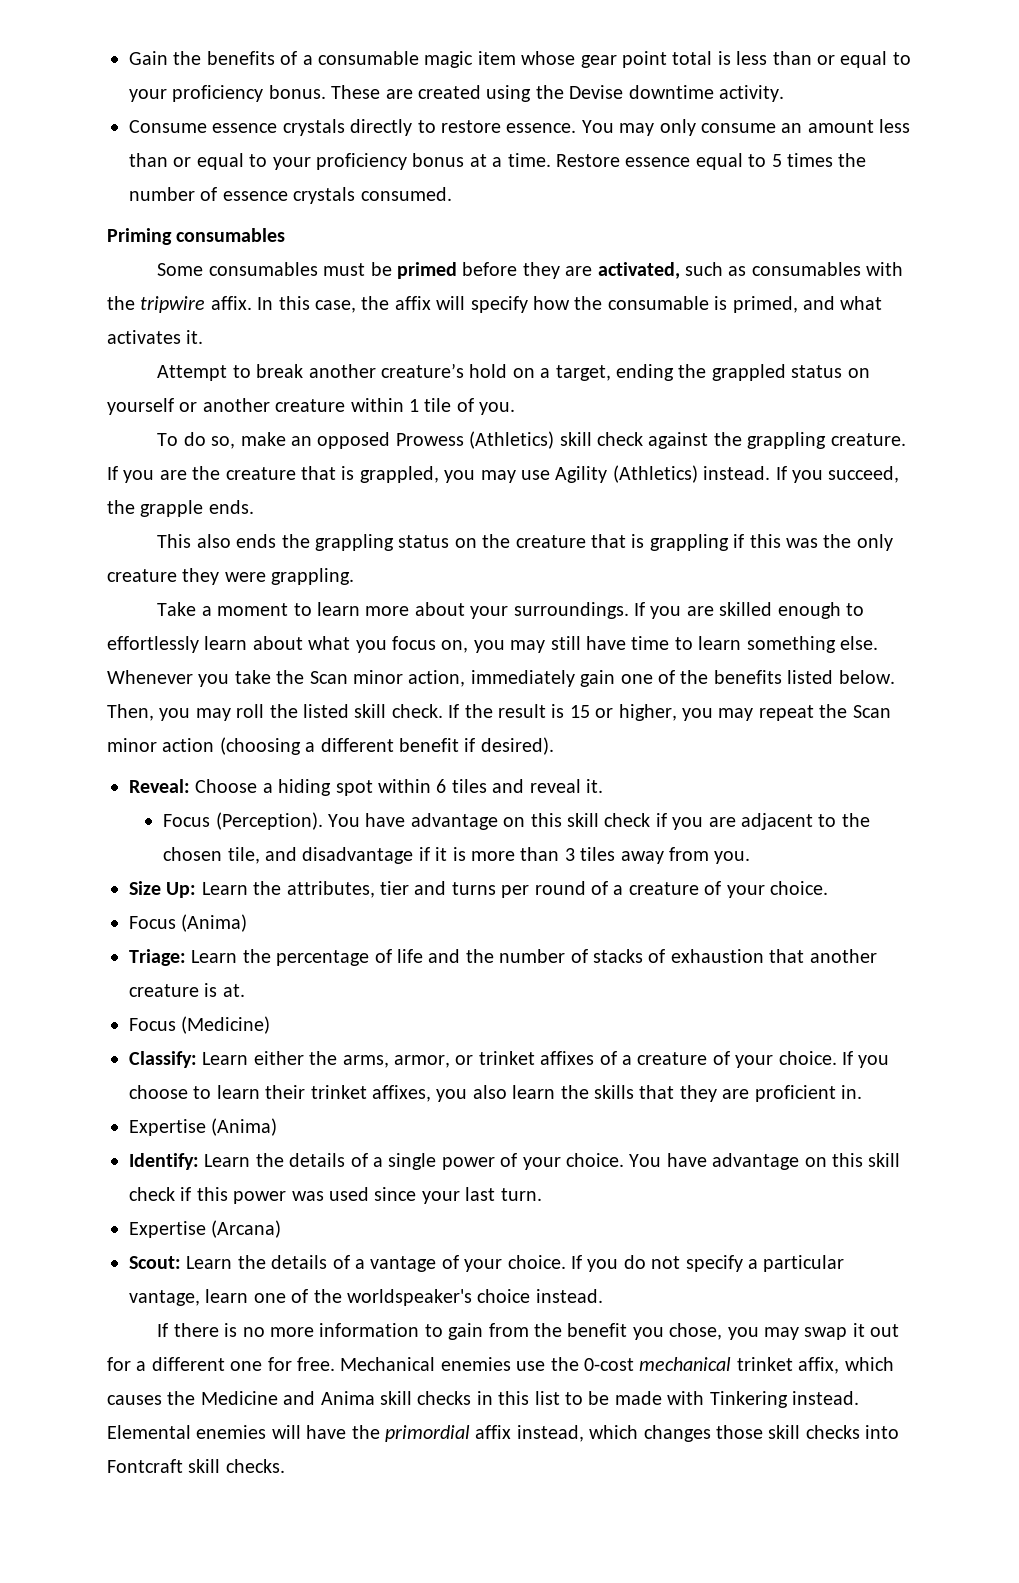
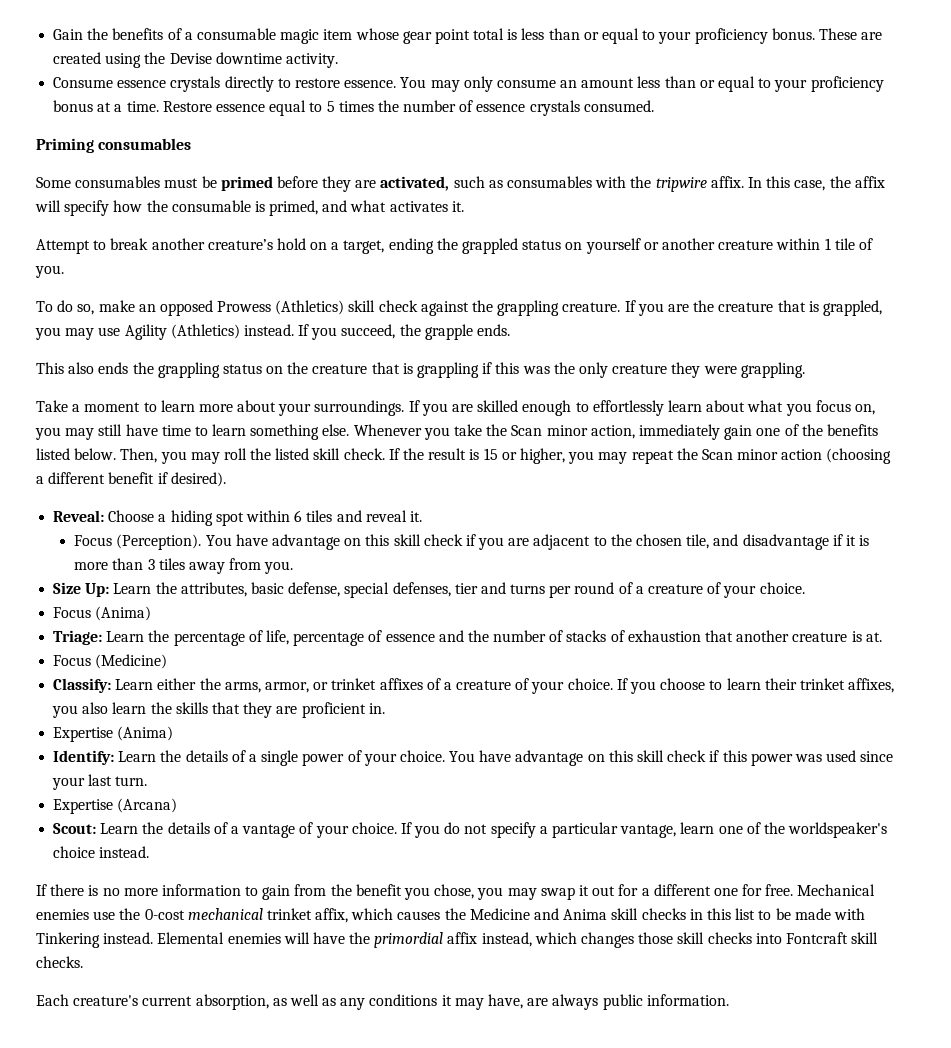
- Size Up: Learn the attributes, tier and turns per round of a creature of your choice.
+ Size Up: Learn the attributes, basic defense, special defenses, tier and turns per round of a creature of your choice.
- Triage: Learn the percentage of life and the number of stacks of exhaustion that another creature is at.
+ Triage: Learn the percentage of life, percentage of essence and the number of stacks of exhaustion that another creature is at.
+ Each creature's current absorption, as well as any conditions it may have, are always public information.

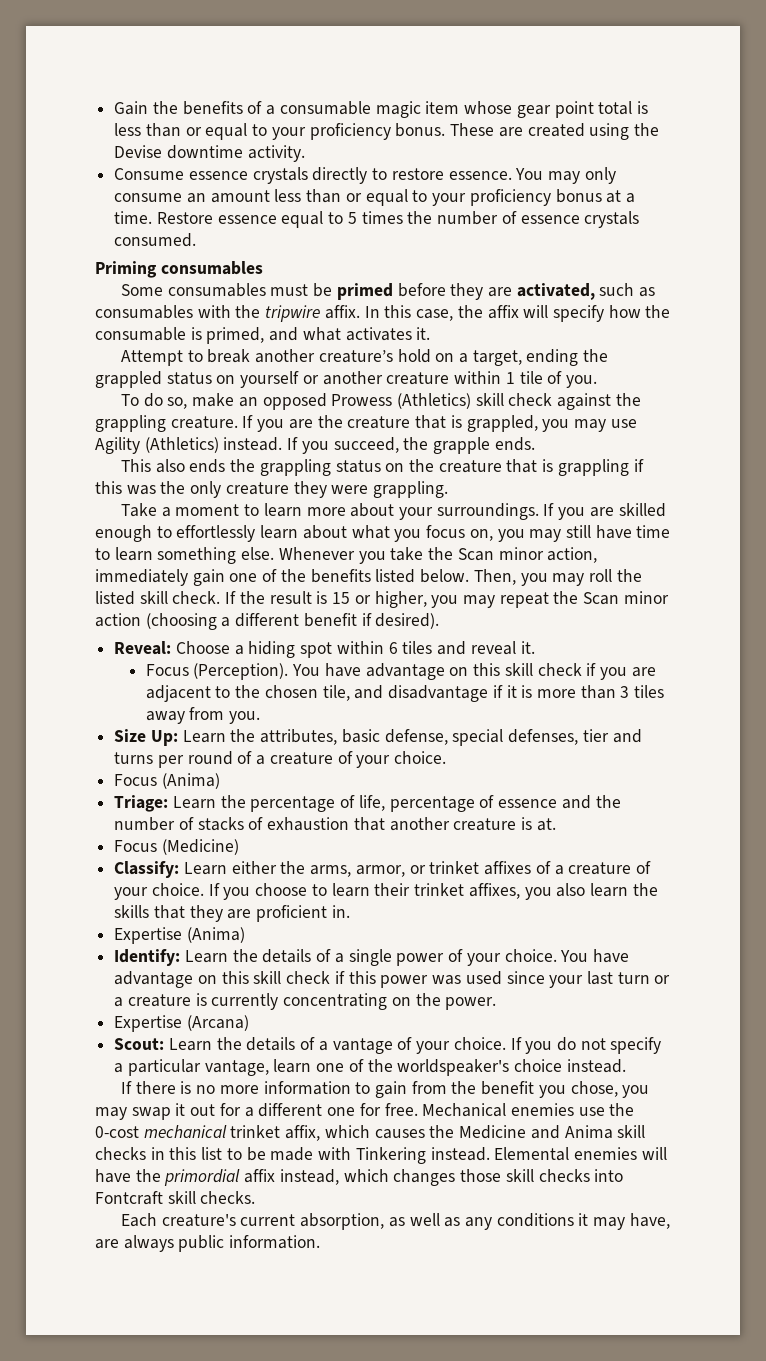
- You have advantage on this skill check if this power was used since your last turn.
+ You have advantage on this skill check if this power was used since your last turn or a creature is currently concentrating on the power.

